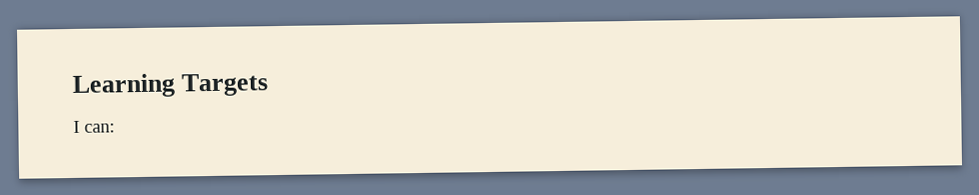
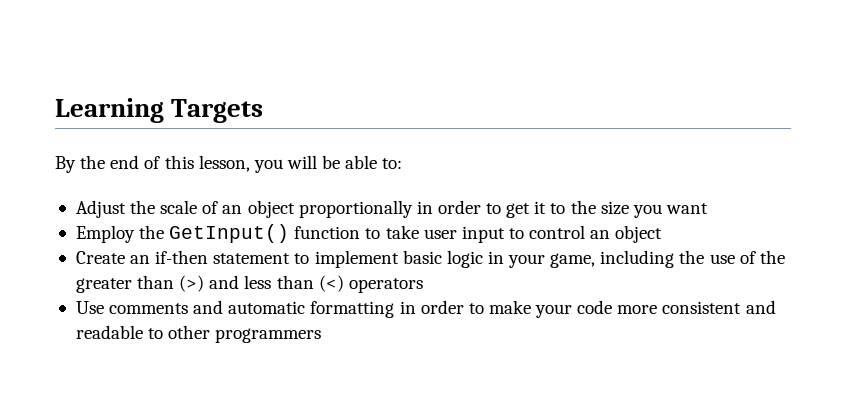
- I can:
+ By the end of this lesson, you will be able to:
+ Adjust the scale of an object proportionally in order to get it to the size you want
+ Employ the GetInput() function to take user input to control an object
+ Create an if-then statement to implement basic logic in your game, including the use of the greater than (>) and less than (<) operators
+ Use comments and automatic formatting in order to make your code more consistent and readable to other programmers

